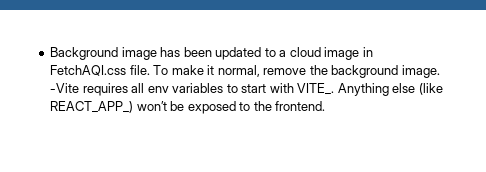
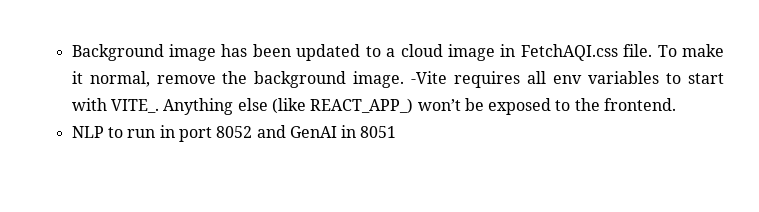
+ NLP to run in port 8052 and GenAI in 8051

